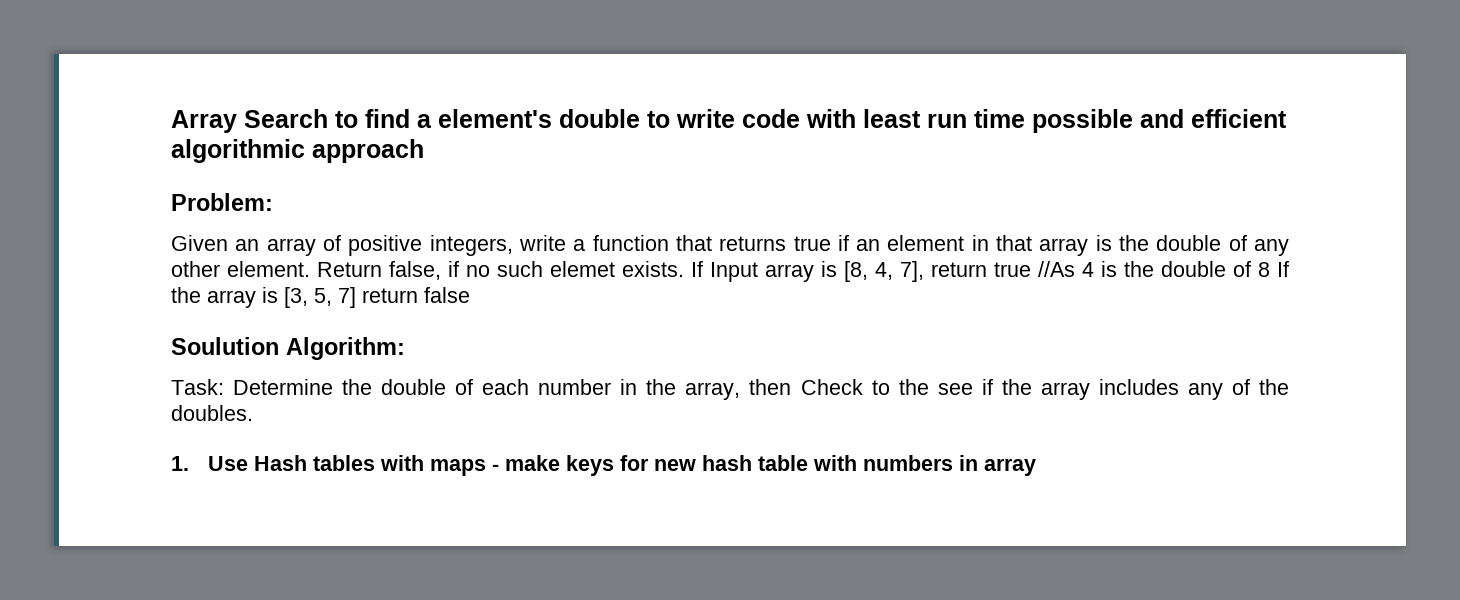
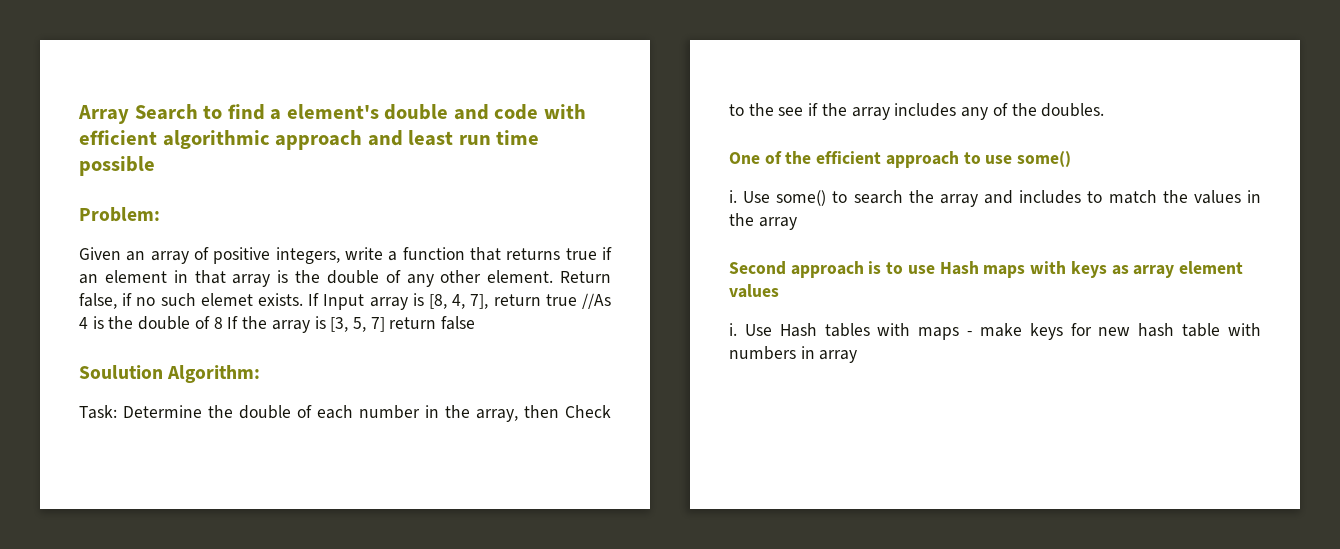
- Array Search to find a element's double to write code with least run time possible and efficient algorithmic approach
+ Array Search to find a element's double and code with efficient algorithmic approach and least run time possible
- 1. Use Hash tables with maps - make keys for new hash table with numbers in array
+ One of the efficient approach to use some()
+ i. Use some() to search the array and includes to match the values in the array
+ Second approach is to use Hash maps with keys as array element values
+ i. Use Hash tables with maps - make keys for new hash table with numbers in array

